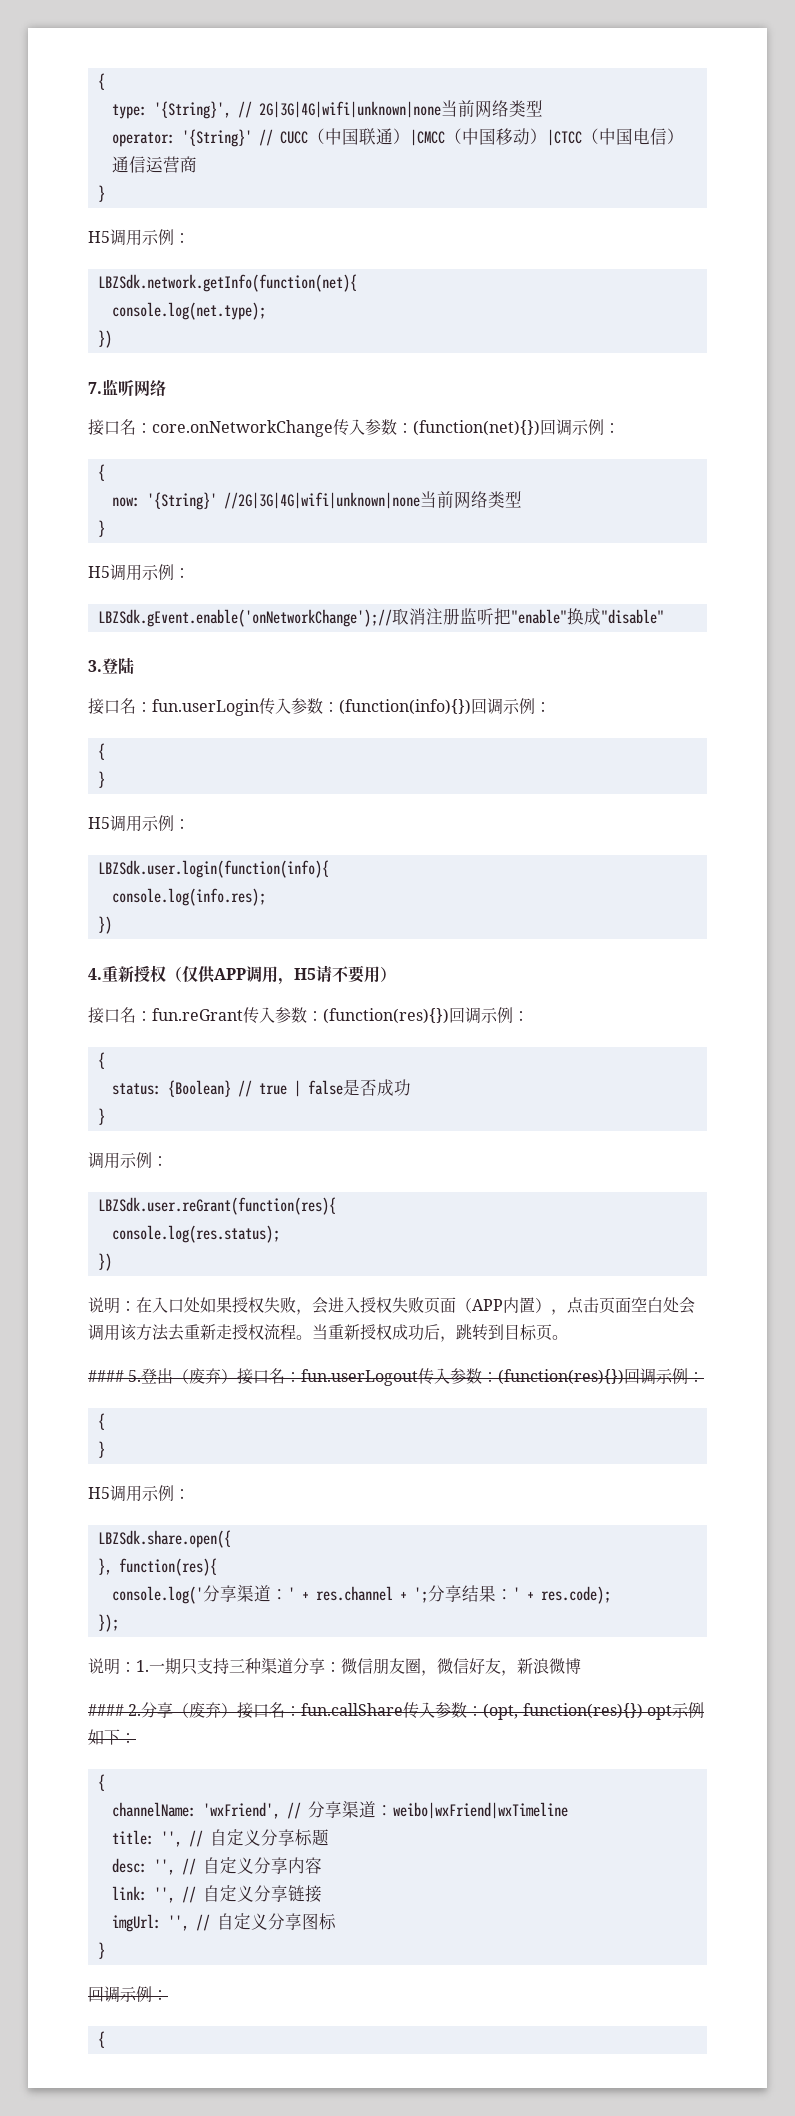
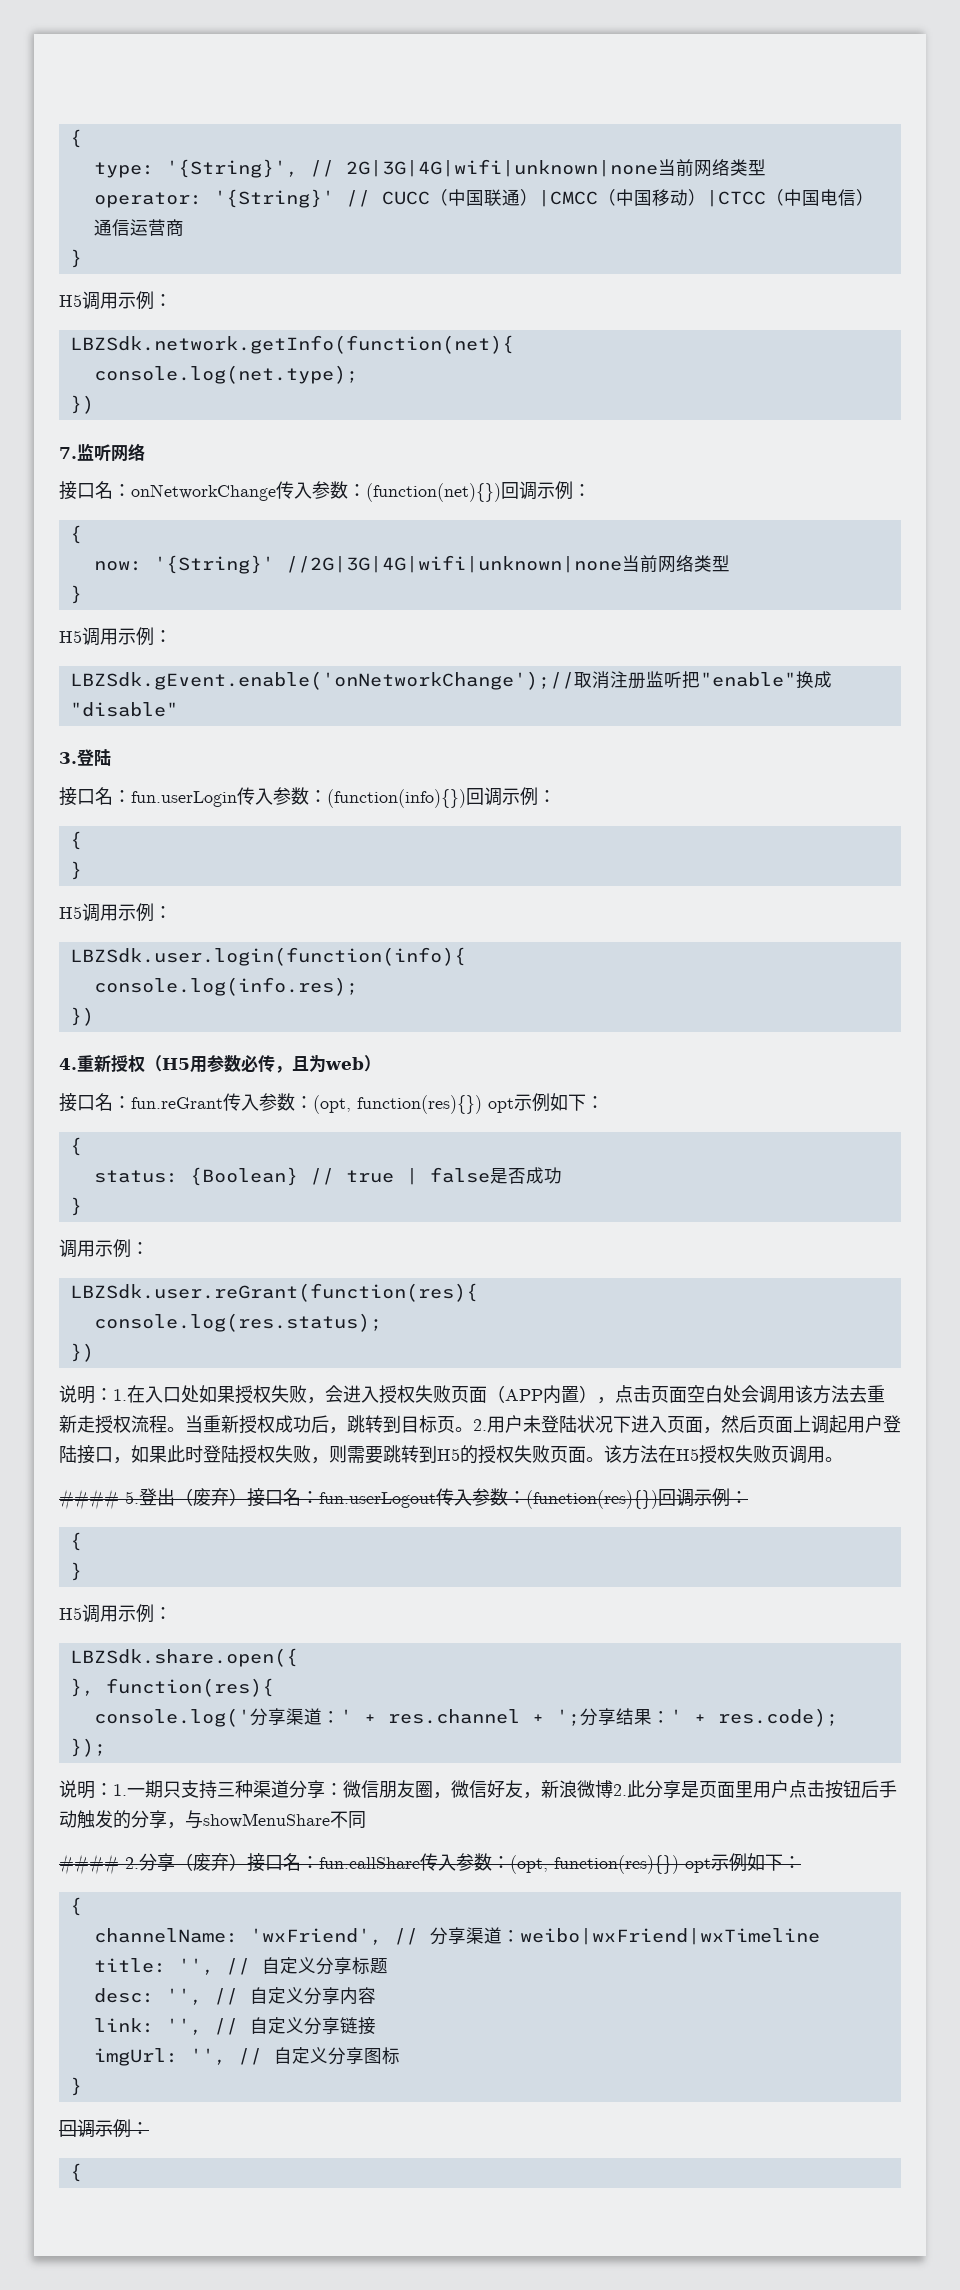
- 接口名：core.onNetworkChange传入参数：(function(net){})回调示例：
+ 接口名：onNetworkChange传入参数：(function(net){})回调示例：
- 4.重新授权（仅供APP调用，H5请不要用）
+ 4.重新授权（H5用参数必传，且为web）
- 接口名：fun.reGrant传入参数：(function(res){})回调示例：
+ 接口名：fun.reGrant传入参数：(opt, function(res){}) opt示例如下：
- 说明：在入口处如果授权失败，会进入授权失败页面（APP内置），点击页面空白处会调用该方法去重新走授权流程。
+ 说明：1.在入口处如果授权失败，会进入授权失败页面（APP内置），点击页面空白处会调用该方法去重新走授权流程。
+ 2.用户未登陆状况下进入页面，然后页面上调起用户登陆接口，如果此时登陆授权失败，则需要跳转到H5的授权失败页面。该方法在H5授权失败页调用。
- 说明：1.一期只支持三种渠道分享：微信朋友圈，微信好友，新浪微博
+ 说明：1.一期只支持三种渠道分享：微信朋友圈，微信好友，新浪微博2.此分享是页面里用户点击按钮后手动触发的分享，与showMenuShare不同

